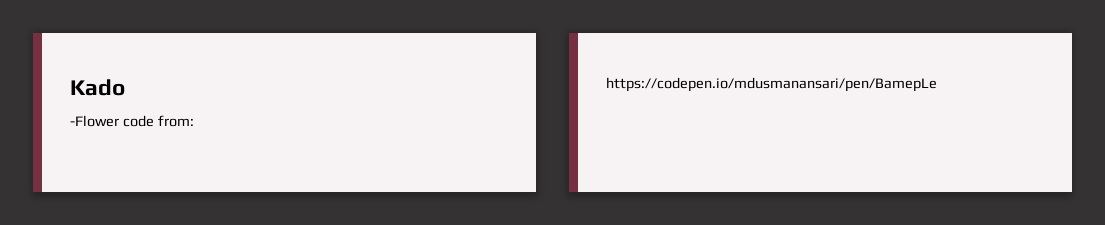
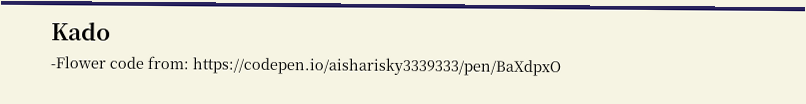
- -Flower code from: https://codepen.io/mdusmanansari/pen/BamepLe
+ -Flower code from: https://codepen.io/aisharisky3339333/pen/BaXdpxO

